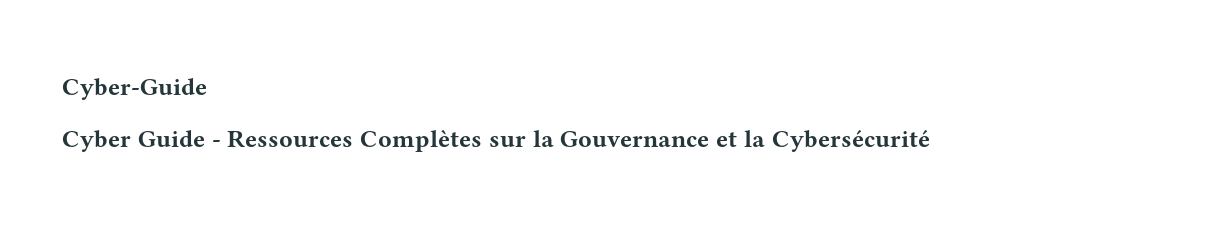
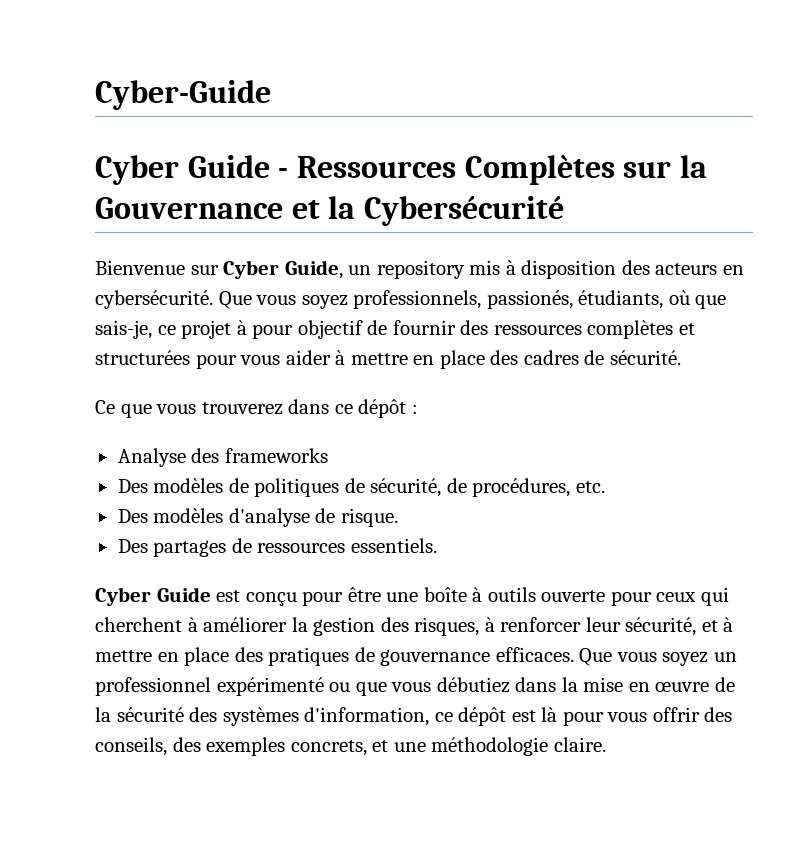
+ Bienvenue sur Cyber Guide, un repository mis à disposition des acteurs en cybersécurité. Que vous soyez professionnels, passionés, étudiants, où que sais-je, ce projet à pour objectif de fournir des ressources complètes et structurées pour vous aider à mettre en place des cadres de sécurité.
+ Ce que vous trouverez dans ce dépôt :
+ Analyse des frameworks
+ Des modèles de politiques de sécurité, de procédures, etc.
+ Des modèles d'analyse de risque.
+ Des partages de ressources essentiels.
+ Cyber Guide est conçu pour être une boîte à outils ouverte pour ceux qui cherchent à améliorer la gestion des risques, à renforcer leur sécurité, et à mettre en place des pratiques de gouvernance efficaces. Que vous soyez un professionnel expérimenté ou que vous débutiez dans la mise en œuvre de la sécurité des systèmes d'information, ce dépôt est là pour vous offrir des conseils, des exemples concrets, et une méthodologie claire.

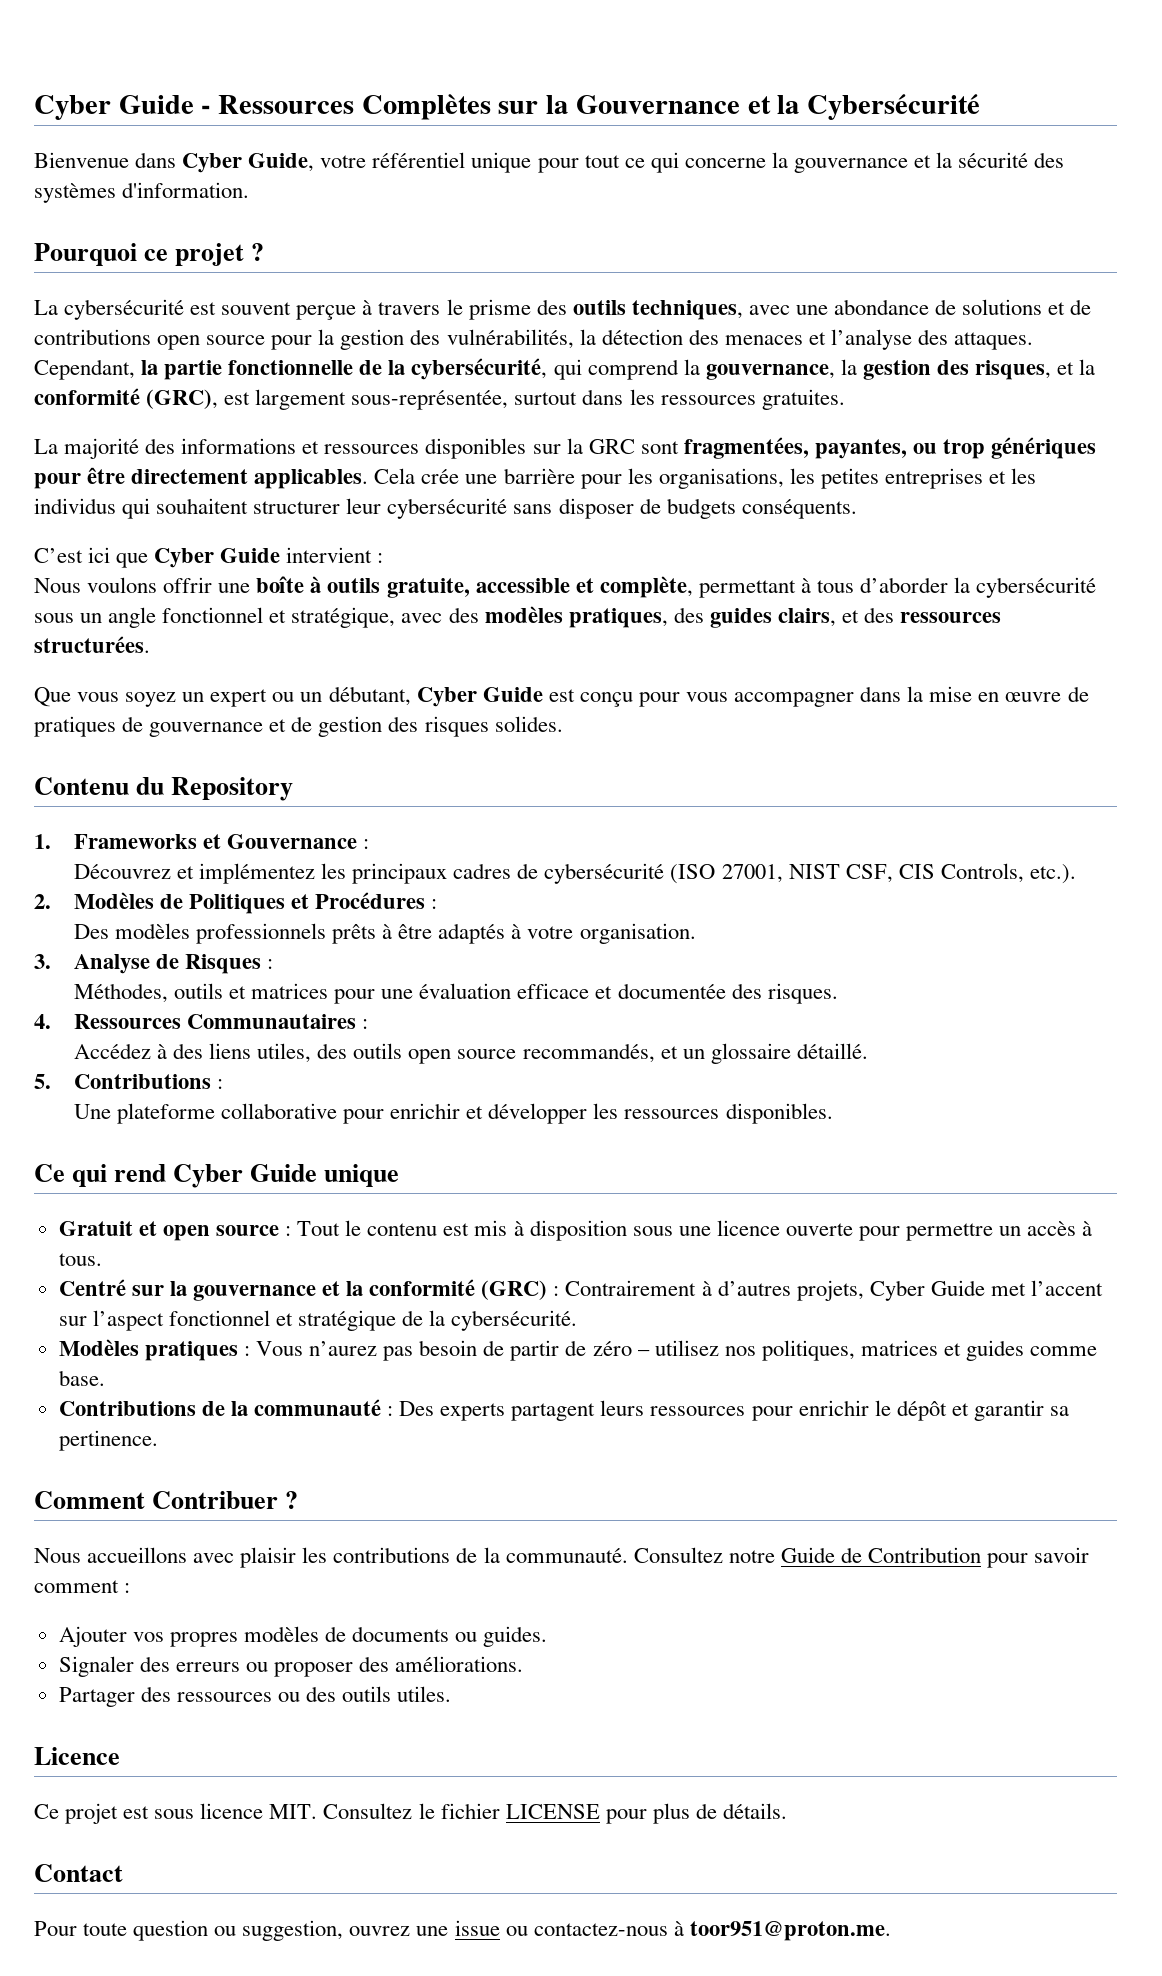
- Cyber-Guide
- Bienvenue sur Cyber Guide, un repository mis à disposition des acteurs en cybersécurité. Que vous soyez professionnels, passionés, étudiants, où que sais-je, ce projet à pour objectif de fournir des ressources complètes et structurées pour vous aider à mettre en place des cadres de sécurité.
- Ce que vous trouverez dans ce dépôt :
- Analyse des frameworks
- Des modèles de politiques de sécurité, de procédures, etc.
- Des modèles d'analyse de risque.
- Des partages de ressources essentiels.
- Cyber Guide est conçu pour être une boîte à outils ouverte pour ceux qui cherchent à améliorer la gestion des risques, à renforcer leur sécurité, et à mettre en place des pratiques de gouvernance efficaces. Que vous soyez un professionnel expérimenté ou que vous débutiez dans la mise en œuvre de la sécurité des systèmes d'information, ce dépôt est là pour vous offrir des conseils, des exemples concrets, et une méthodologie claire.
+ Bienvenue dans Cyber Guide, votre référentiel unique pour tout ce qui concerne la gouvernance et la sécurité des systèmes d'information.
+ Pourquoi ce projet ?
+ La cybersécurité est souvent perçue à travers le prisme des outils techniques, avec une abondance de solutions et de contributions open source pour la gestion des vulnérabilités, la détection des menaces et l’analyse des attaques. Cependant, la partie fonctionnelle de la cybersécurité, qui comprend la gouvernance, la gestion des risques, et la conformité (GRC), est largement sous-représentée, surtout dans les ressources gratuites.
+ La majorité des informations et ressources disponibles sur la GRC sont fragmentées, payantes, ou trop génériques pour être directement applicables. Cela crée une barrière pour les organisations, les petites entreprises et les individus qui souhaitent structurer leur cybersécurité sans disposer de budgets conséquents.
+ C’est ici que Cyber Guide intervient :
+ Nous voulons offrir une boîte à outils gratuite, accessible et complète, permettant à tous d’aborder la cybersécurité sous un angle fonctionnel et stratégique, avec des modèles pratiques, des guides clairs, et des ressources structurées.
+ Que vous soyez un expert ou un débutant, Cyber Guide est conçu pour vous accompagner dans la mise en œuvre de pratiques de gouvernance et de gestion des risques solides.
+ Contenu du Repository
+ 1. Frameworks et Gouvernance :
+ Découvrez et implémentez les principaux cadres de cybersécurité (ISO 27001, NIST CSF, CIS Controls, etc.).
+ 2. Modèles de Politiques et Procédures :
+ Des modèles professionnels prêts à être adaptés à votre organisation.
+ 3. Analyse de Risques :
+ Méthodes, outils et matrices pour une évaluation efficace et documentée des risques.
+ 4. Ressources Communautaires :
+ Accédez à des liens utiles, des outils open source recommandés, et un glossaire détaillé.
+ 5. Contributions :
+ Une plateforme collaborative pour enrichir et développer les ressources disponibles.
+ Ce qui rend Cyber Guide unique
+ Gratuit et open source : Tout le contenu est mis à disposition sous une licence ouverte pour permettre un accès à tous.
+ Centré sur la gouvernance et la conformité (GRC) : Contrairement à d’autres projets, Cyber Guide met l’accent sur l’aspect fonctionnel et stratégique de la cybersécurité.
+ Modèles pratiques : Vous n’aurez pas besoin de partir de zéro – utilisez nos politiques, matrices et guides comme base.
+ Contributions de la communauté : Des experts partagent leurs ressources pour enrichir le dépôt et garantir sa pertinence.
+ Comment Contribuer ?
+ Nous accueillons avec plaisir les contributions de la communauté. Consultez notre Guide de Contribution pour savoir comment :
+ Ajouter vos propres modèles de documents ou guides.
+ Signaler des erreurs ou proposer des améliorations.
+ Partager des ressources ou des outils utiles.
+ Licence
+ Ce projet est sous licence MIT. Consultez le fichier LICENSE pour plus de détails.
+ Contact
+ Pour toute question ou suggestion, ouvrez une issue ou contactez-nous à toor951@proton.me.

